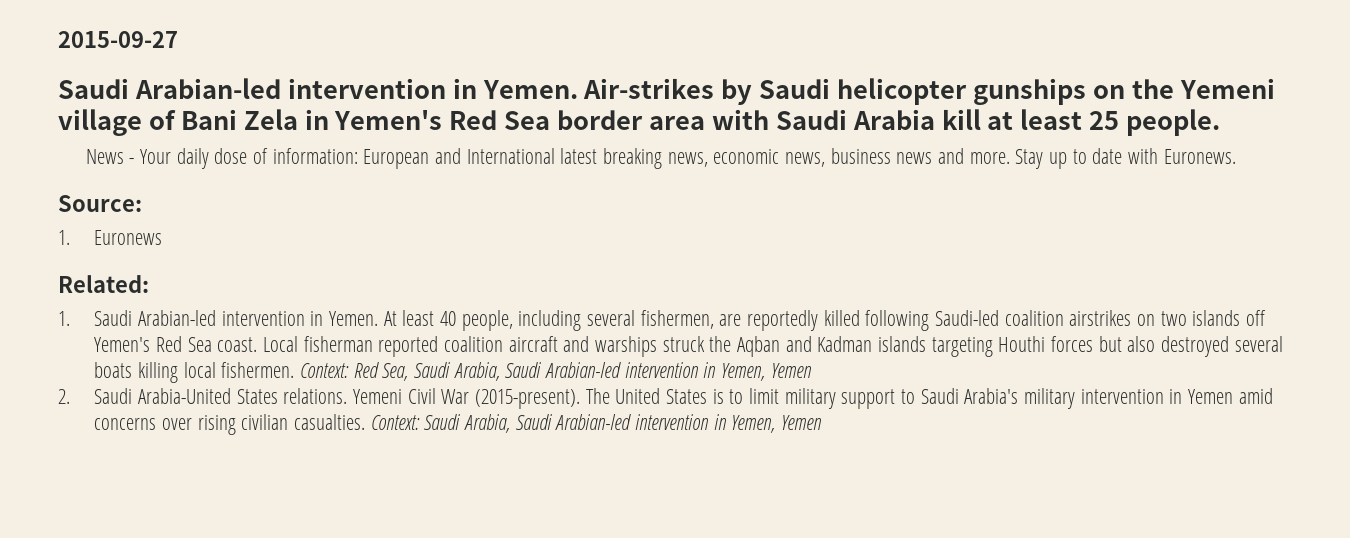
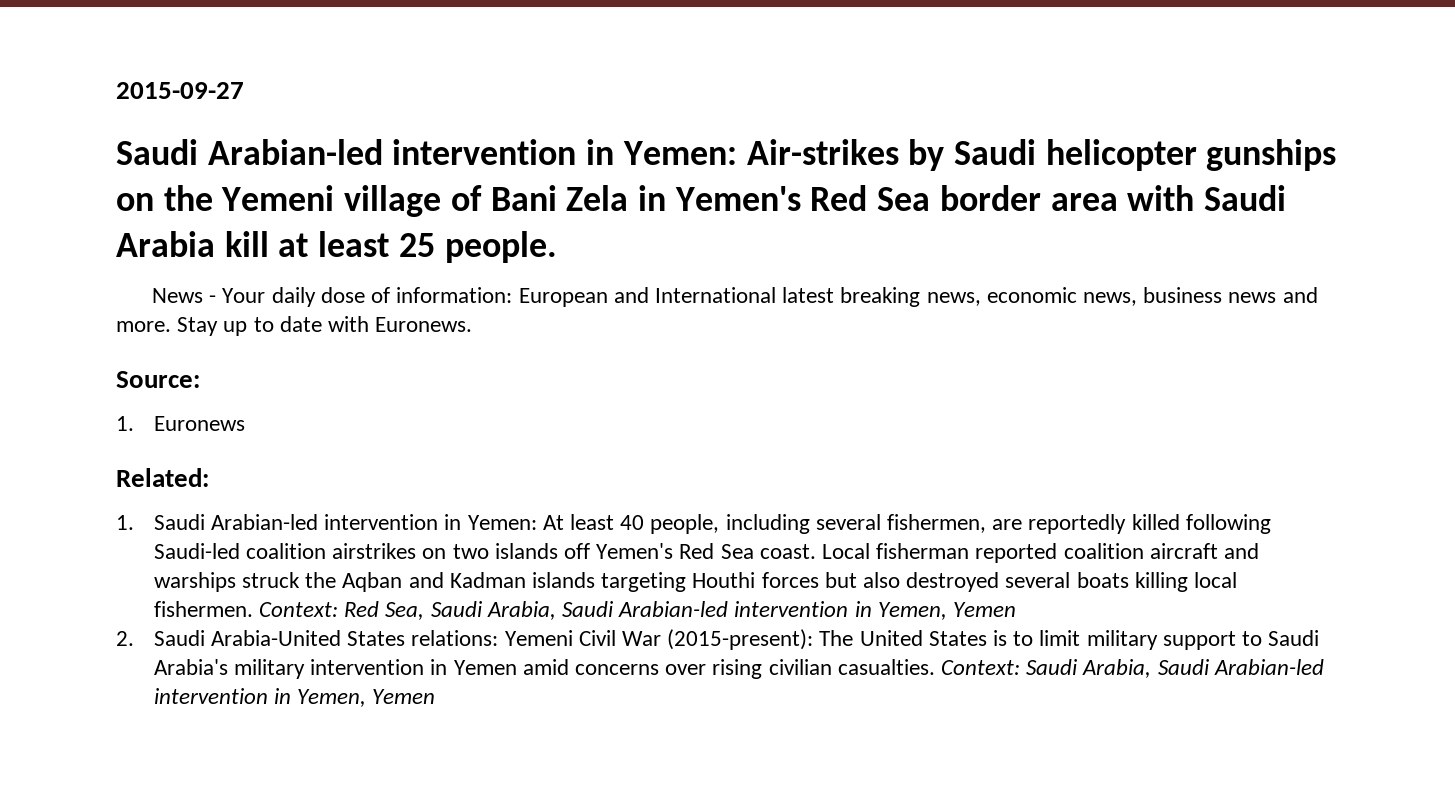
- Saudi Arabian-led intervention in Yemen. Air-strikes by Saudi helicopter gunships on the Yemeni village of Bani Zela in Yemen's Red Sea border area with Saudi Arabia kill at least 25 people.
+ Saudi Arabian-led intervention in Yemen: Air-strikes by Saudi helicopter gunships on the Yemeni village of Bani Zela in Yemen's Red Sea border area with Saudi Arabia kill at least 25 people.
- 1. Saudi Arabian-led intervention in Yemen. At least 40 people, including several fishermen, are reportedly killed following Saudi-led coalition airstrikes on two islands off Yemen's Red Sea coast.
+ 1. Saudi Arabian-led intervention in Yemen: At least 40 people, including several fishermen, are reportedly killed following Saudi-led coalition airstrikes on two islands off Yemen's Red Sea coast.
- 2. Saudi Arabia-United States relations. Yemeni Civil War (2015-present). The United States is to limit military support to Saudi Arabia's military intervention in Yemen amid concerns over rising civilian casualties.
+ 2. Saudi Arabia-United States relations: Yemeni Civil War (2015-present): The United States is to limit military support to Saudi Arabia's military intervention in Yemen amid concerns over rising civilian casualties.

